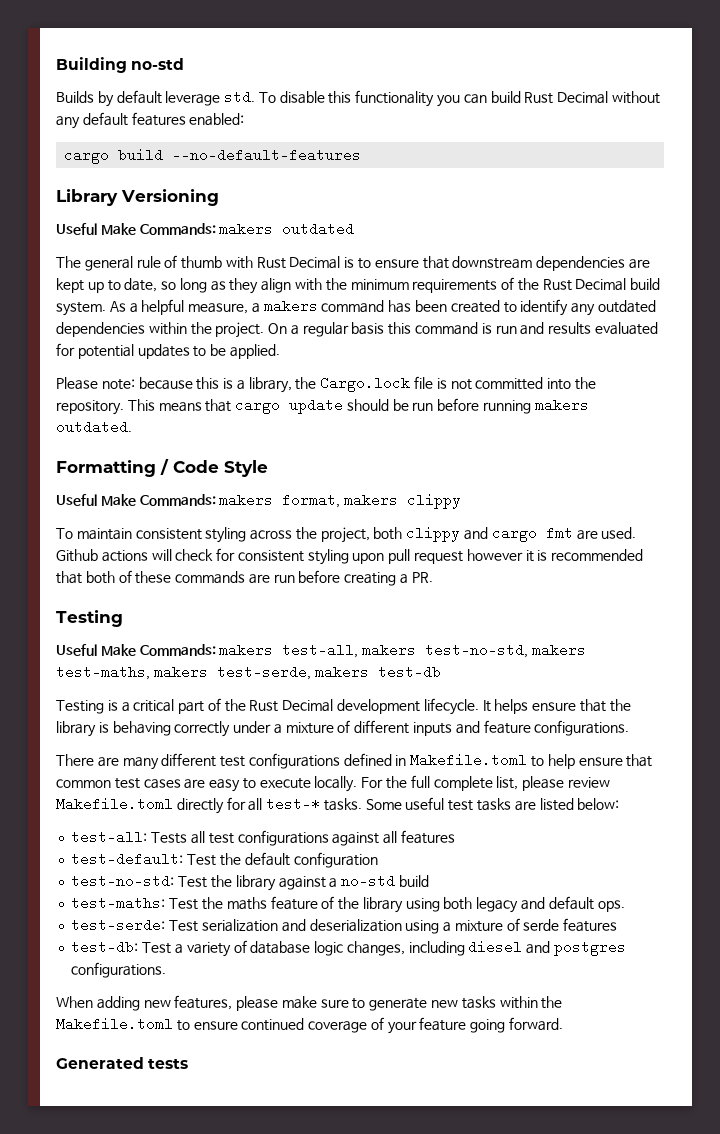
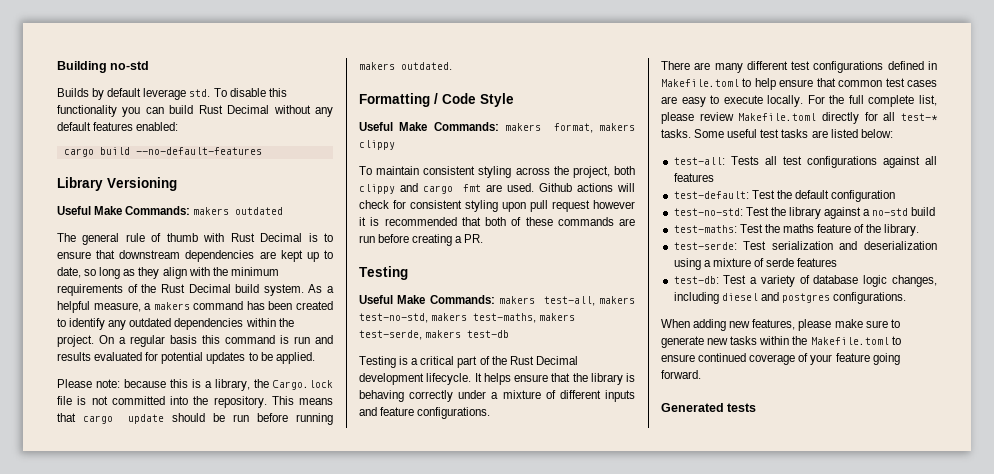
- test-maths: Test the maths feature of the library using both legacy and default ops.
+ test-maths: Test the maths feature of the library.

